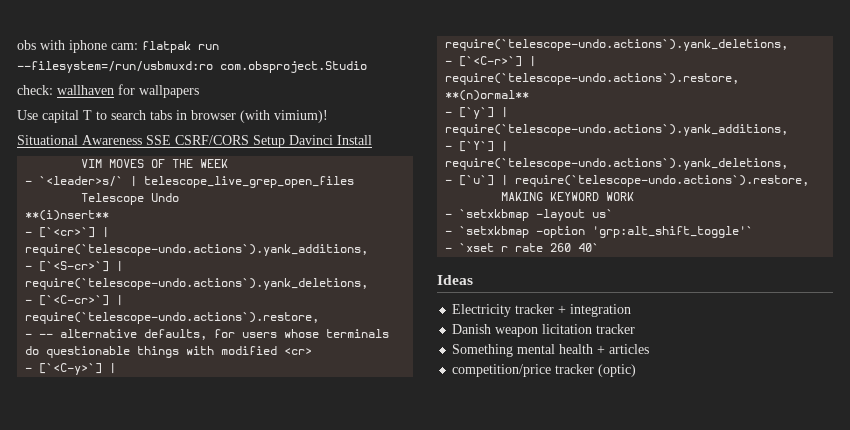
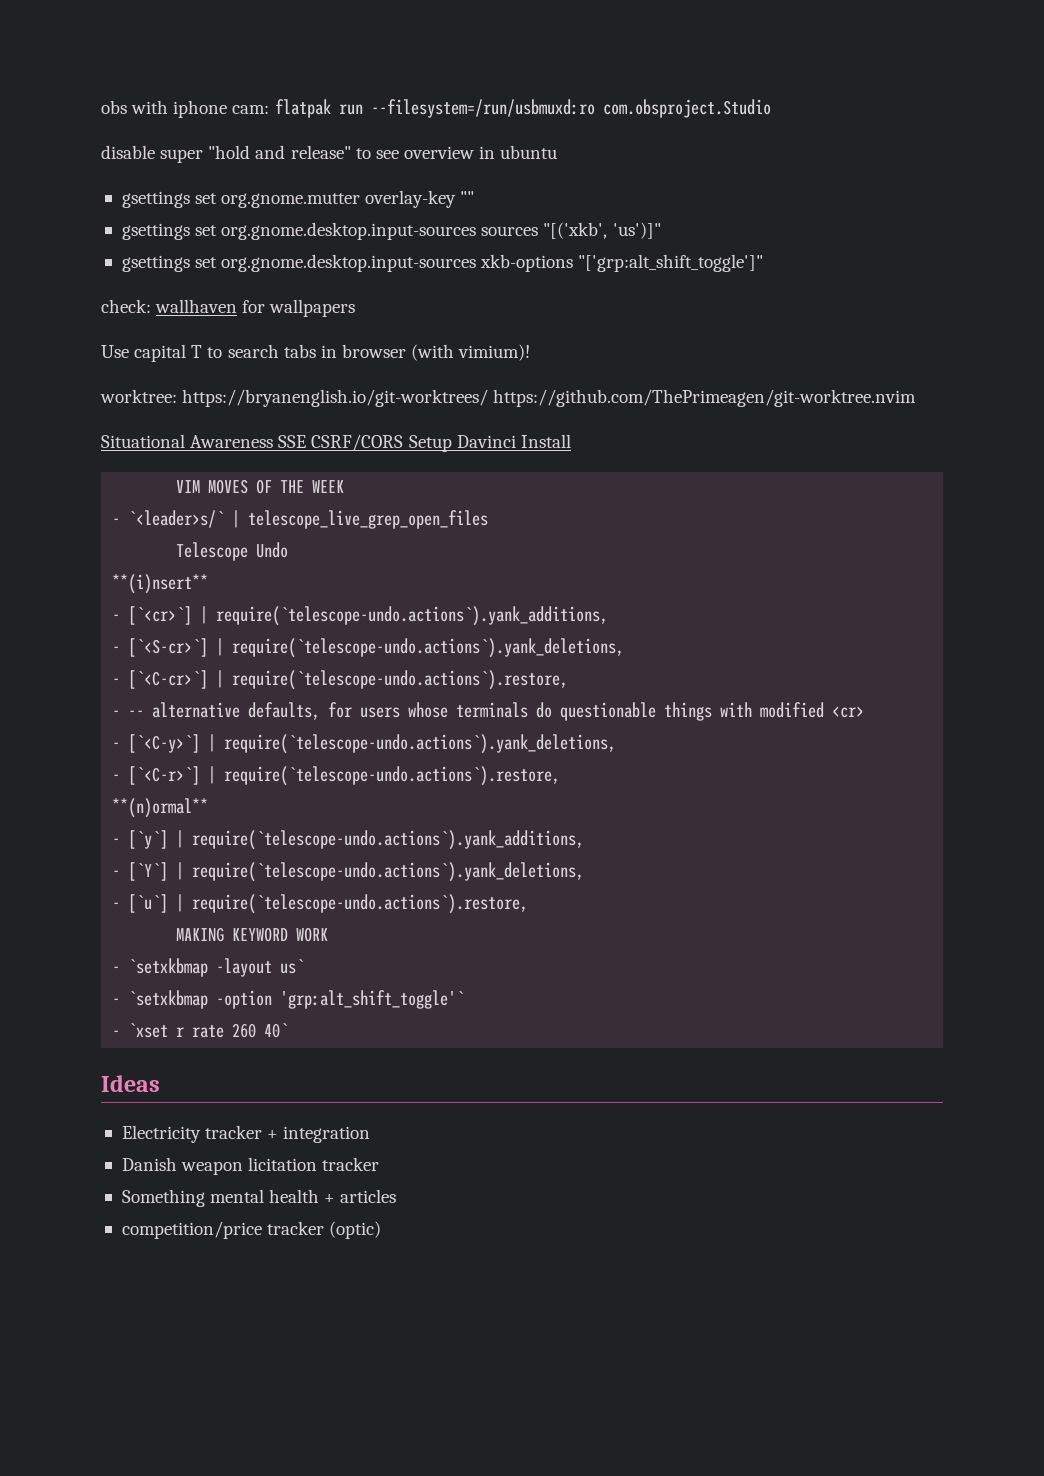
+ disable super "hold and release" to see overview in ubuntu
+ gsettings set org.gnome.mutter overlay-key ""
+ gsettings set org.gnome.desktop.input-sources sources "[('xkb', 'us')]"
+ gsettings set org.gnome.desktop.input-sources xkb-options "['grp:alt_shift_toggle']"
+ worktree: https://bryanenglish.io/git-worktrees/ https://github.com/ThePrimeagen/git-worktree.nvim

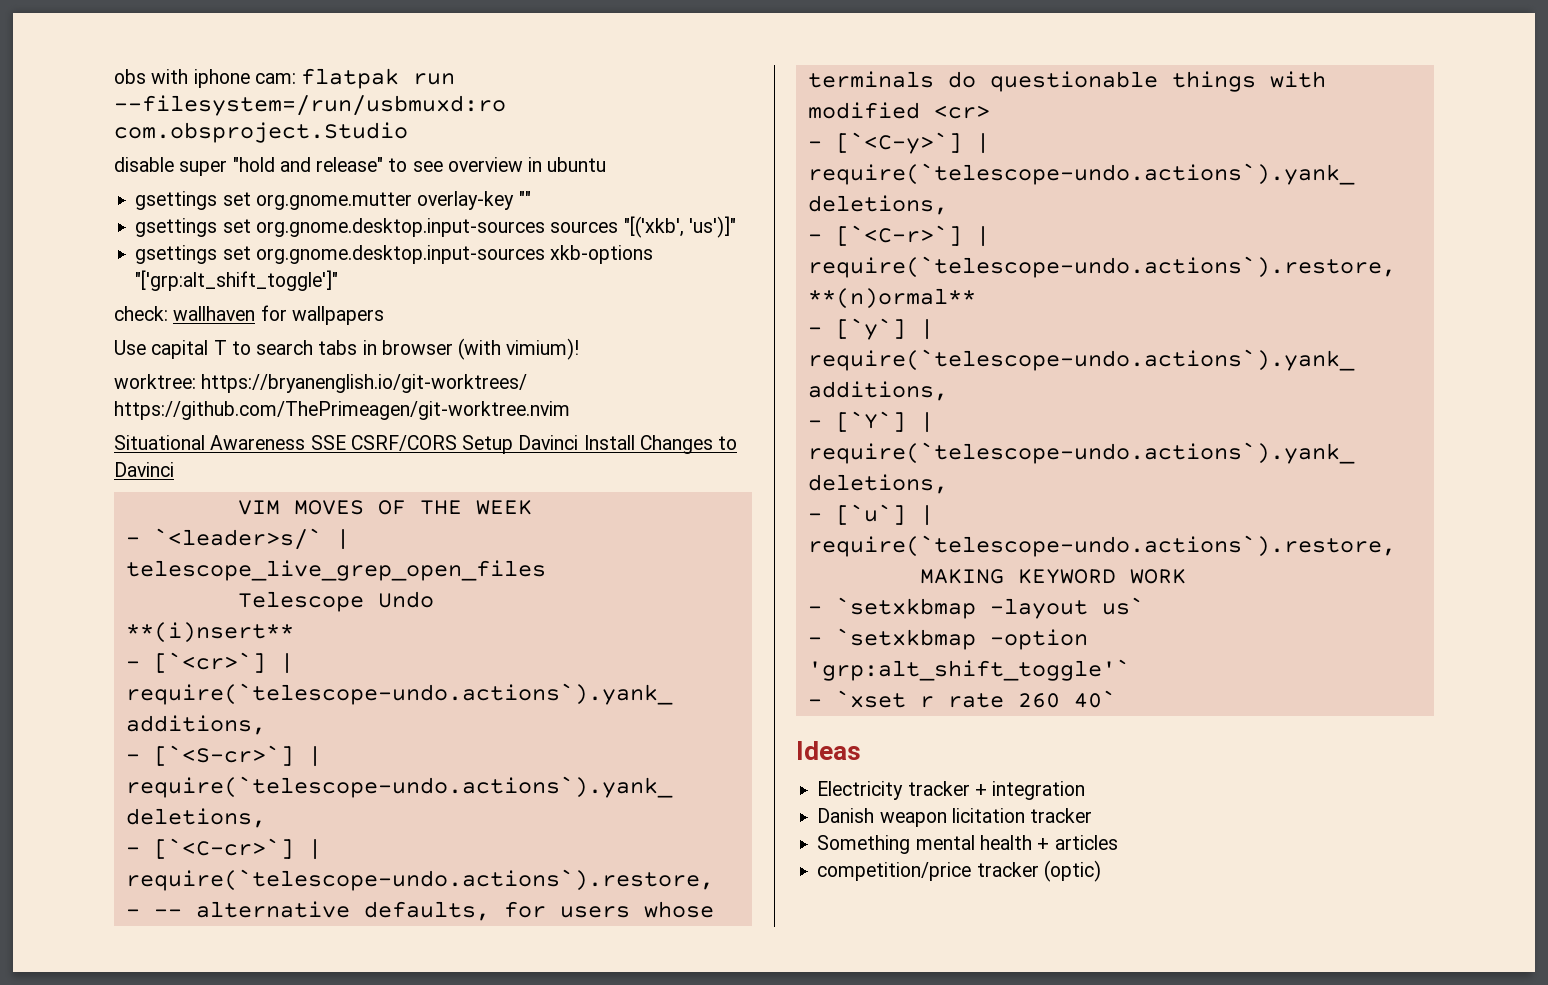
- Situational Awareness SSE CSRF/CORS Setup Davinci Install
+ Situational Awareness SSE CSRF/CORS Setup Davinci Install Changes to Davinci

